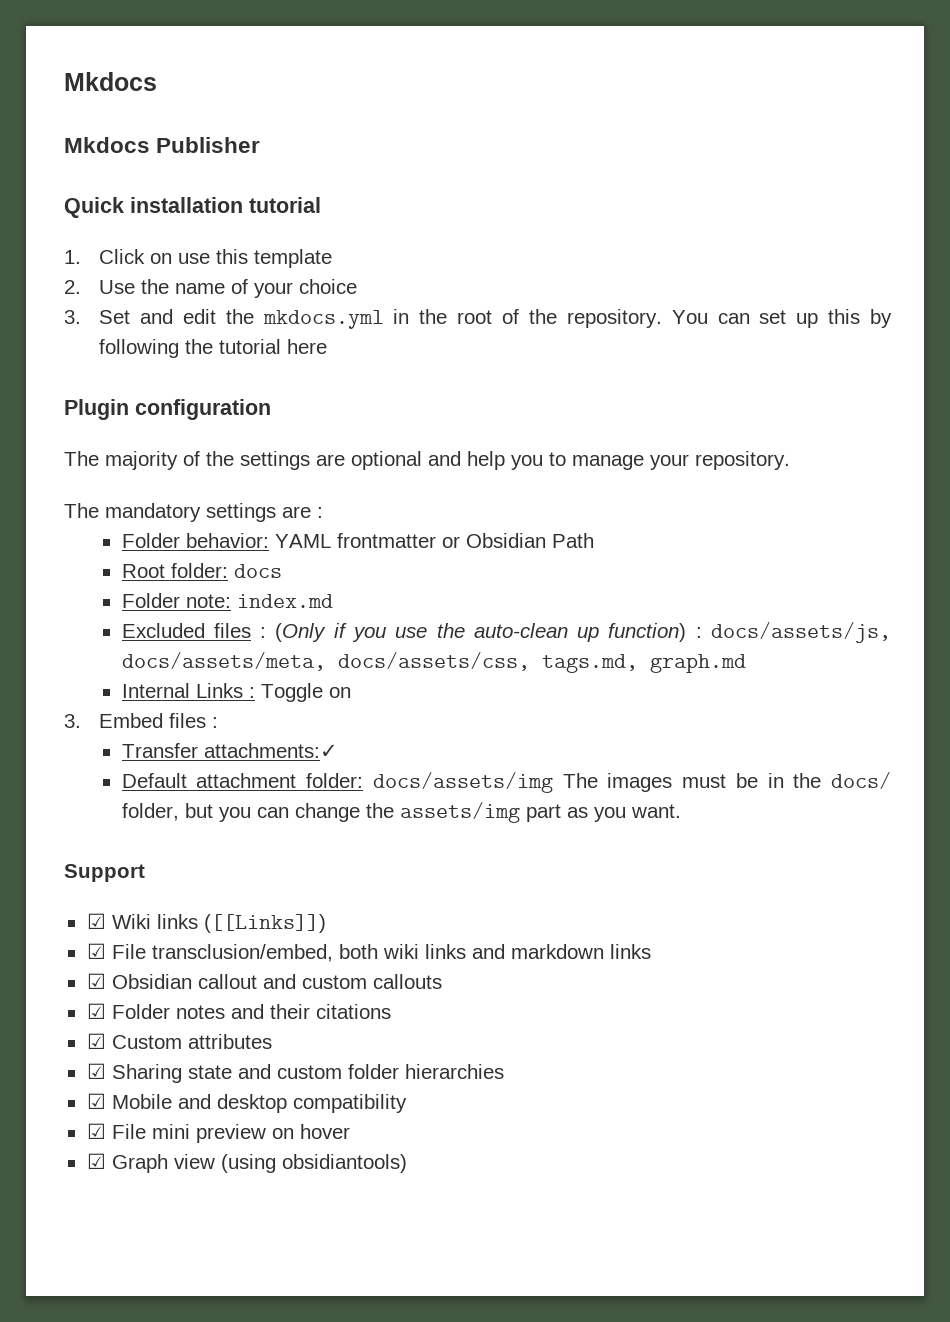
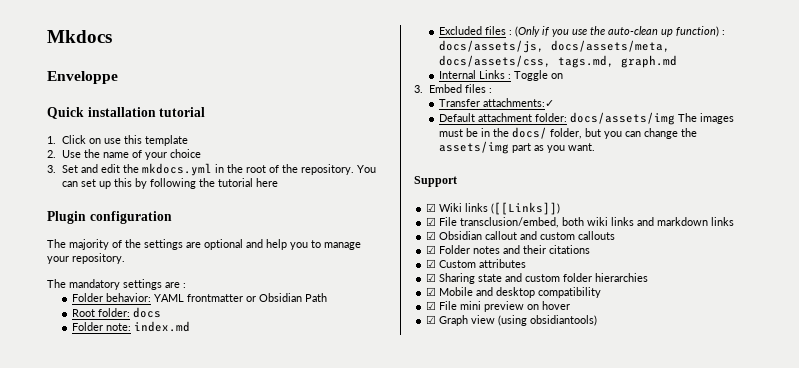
- Mkdocs Publisher
+ Enveloppe

